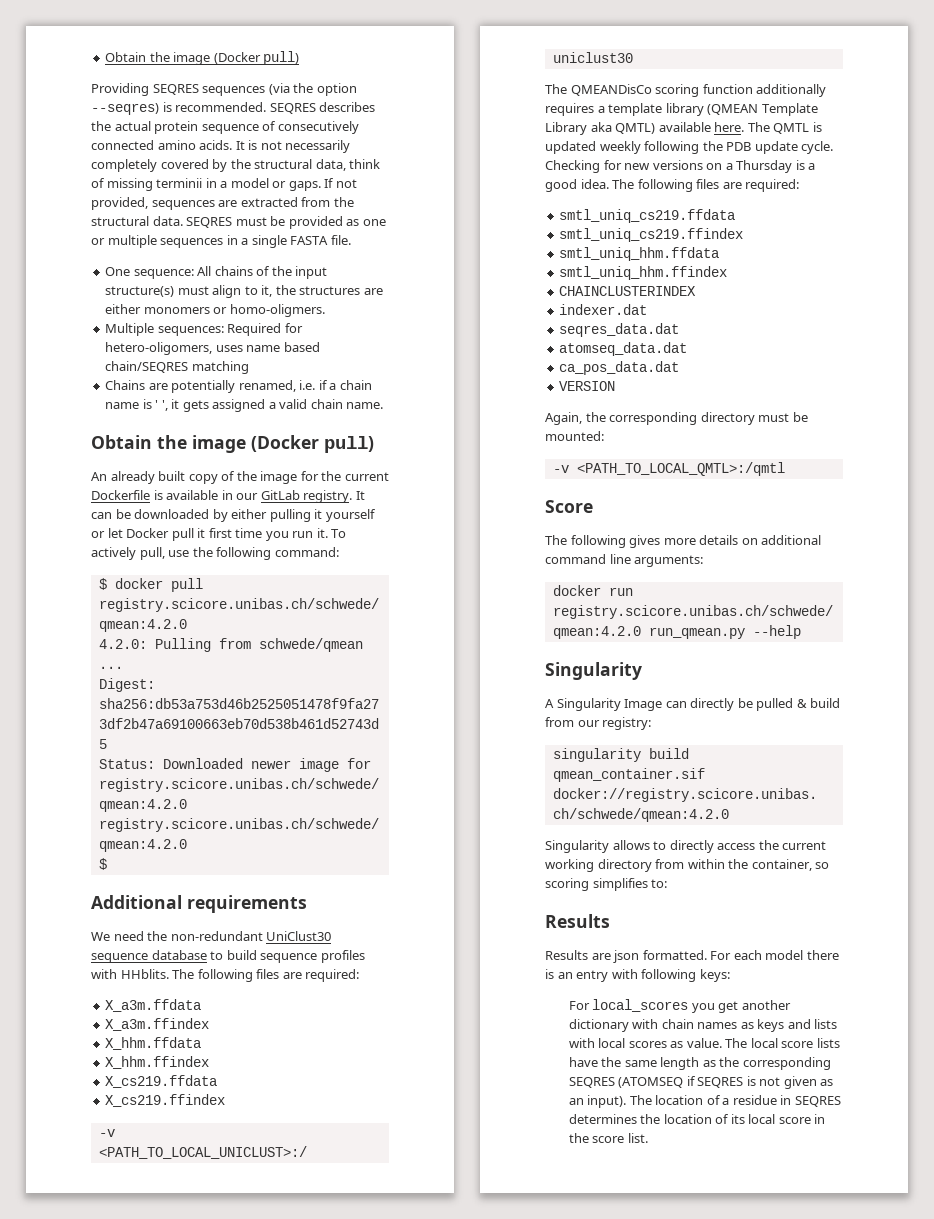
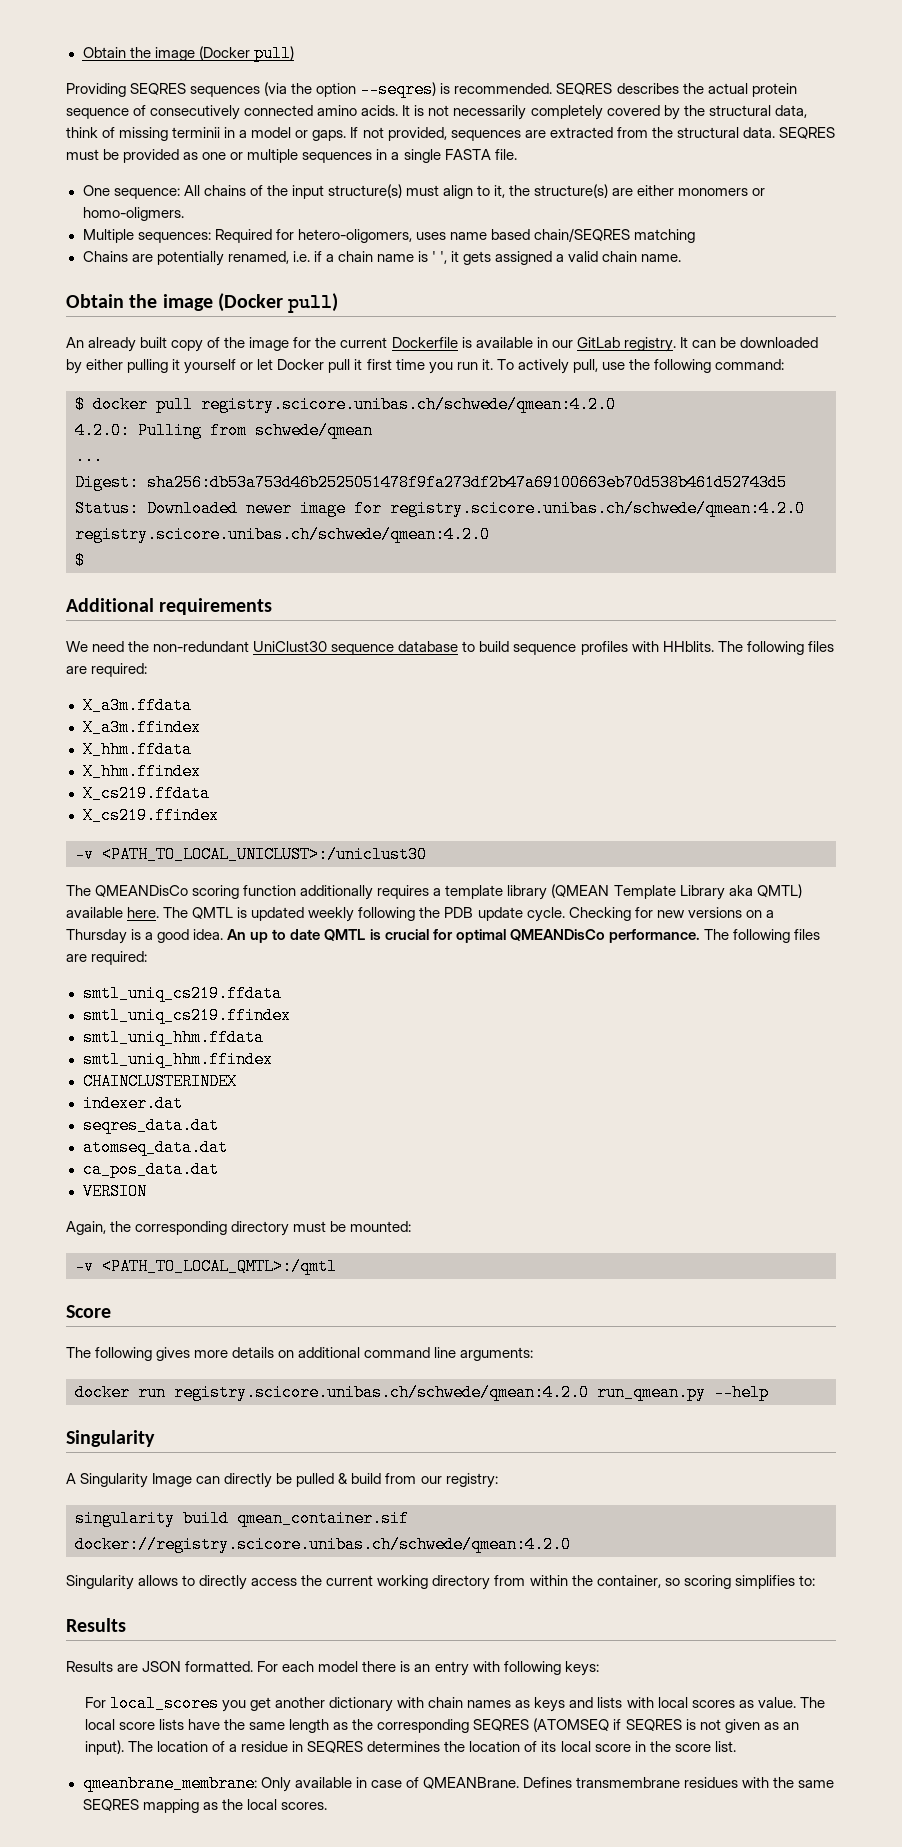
- One sequence: All chains of the input structure(s) must align to it, the structures are either monomers or homo-oligmers.
+ One sequence: All chains of the input structure(s) must align to it, the structure(s) are either monomers or homo-oligmers.
+ An up to date QMTL is crucial for optimal QMEANDisCo performance.
- Results are json formatted.
+ Results are JSON formatted.
+ qmeanbrane_membrane: Only available in case of QMEANBrane. Defines transmembrane residues with the same SEQRES mapping as the local scores.

